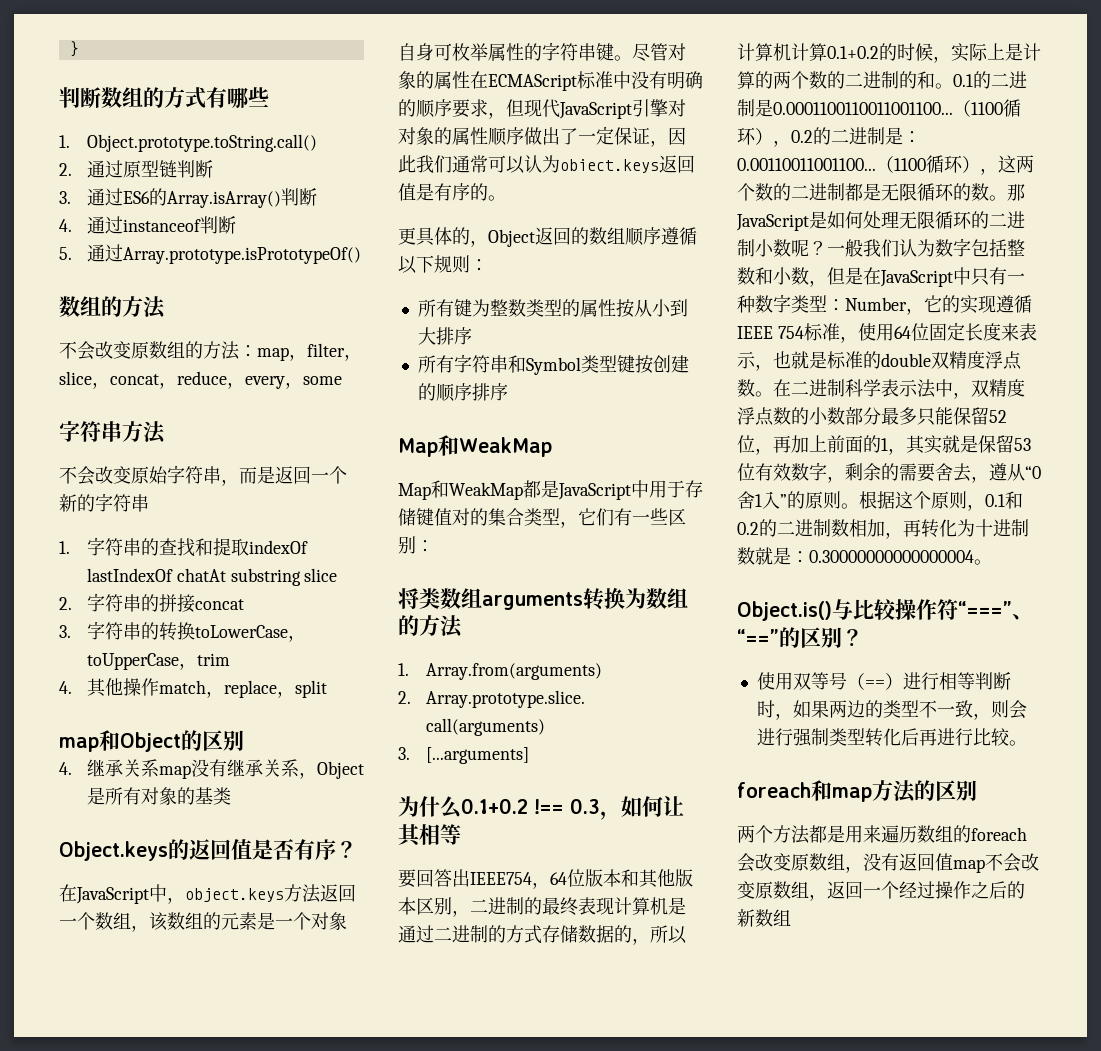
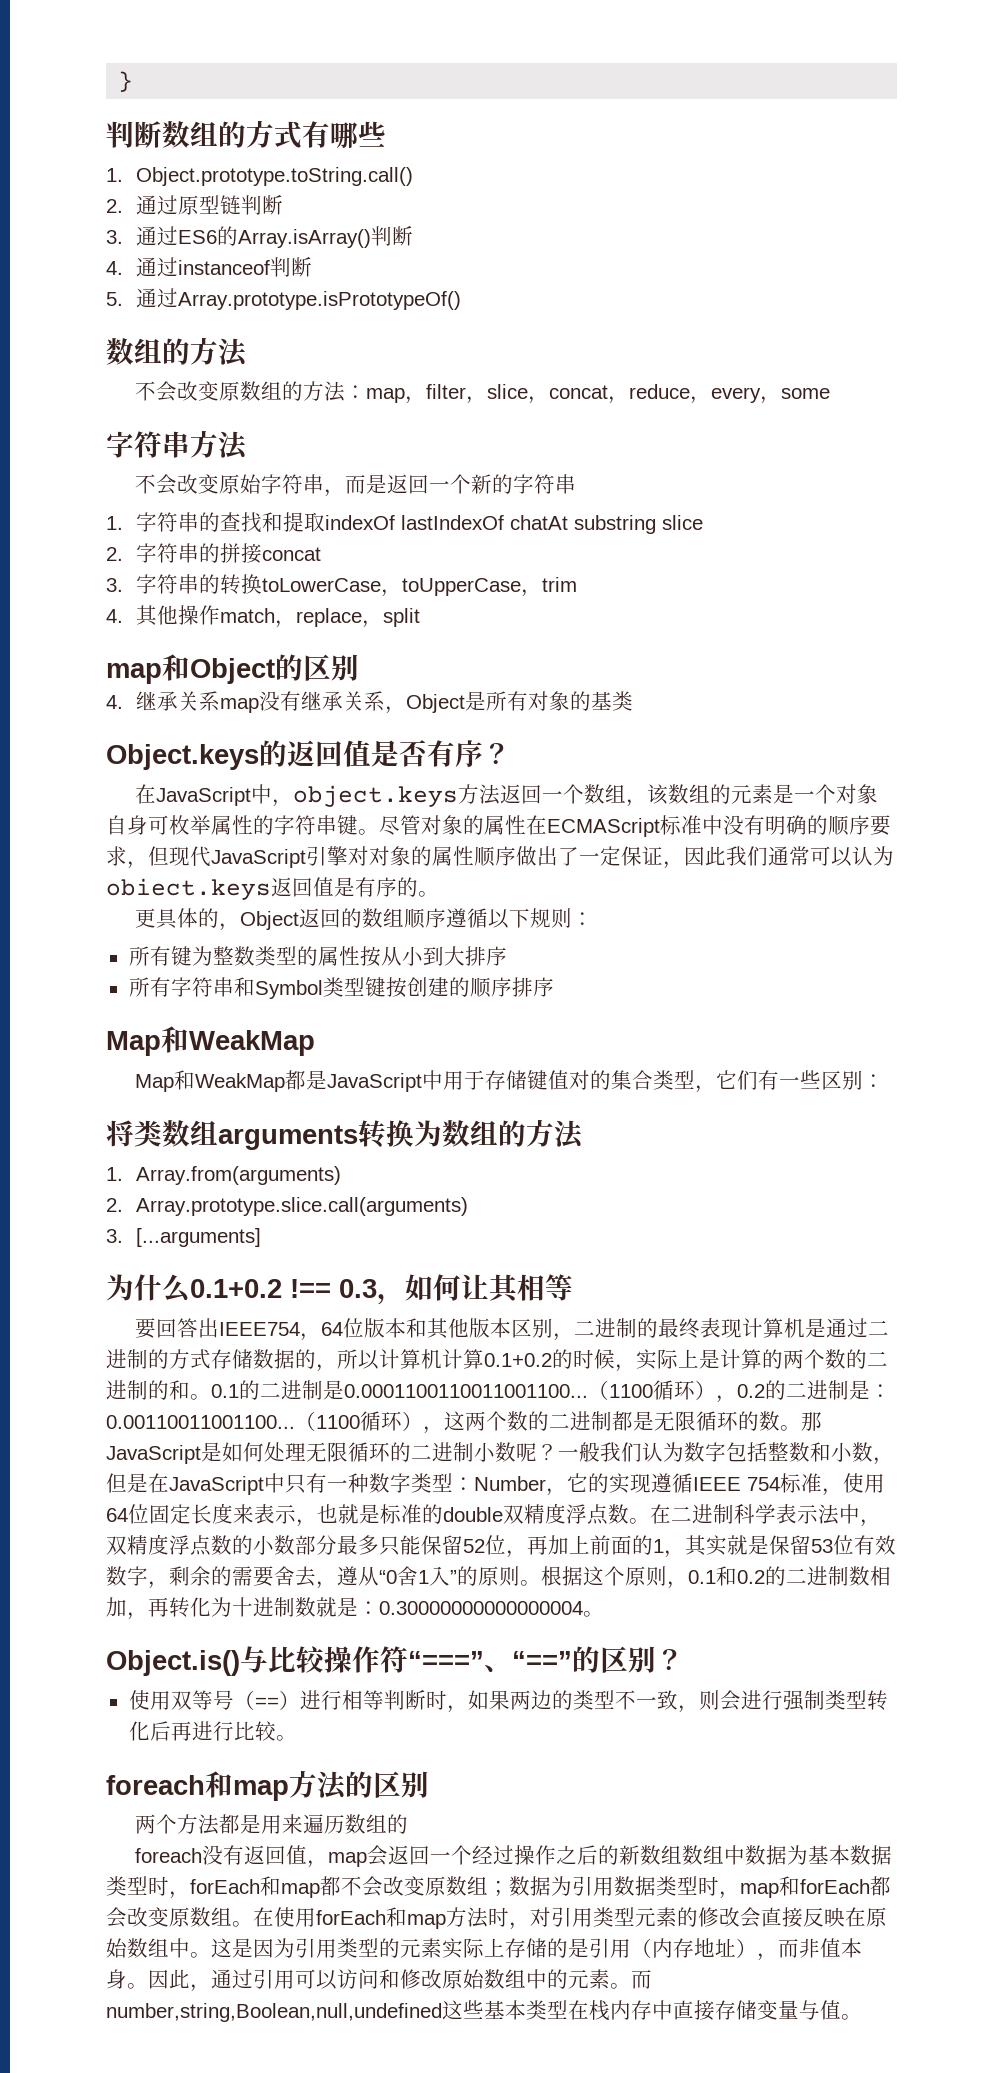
- 两个方法都是用来遍历数组的foreach会改变原数组，没有返回值map不会改变原数组，返回一个经过操作之后的新数组
+ 两个方法都是用来遍历数组的
+ foreach没有返回值，map会返回一个经过操作之后的新数组数组中数据为基本数据类型时，forEach和map都不会改变原数组；数据为引用数据类型时，map和forEach都会改变原数组。在使用forEach和map方法时，对引用类型元素的修改会直接反映在原始数组中。这是因为引用类型的元素实际上存储的是引用（内存地址），而非值本身。因此，通过引用可以访问和修改原始数组中的元素。而number,string,Boolean,null,undefined这些基本类型在栈内存中直接存储变量与值。

